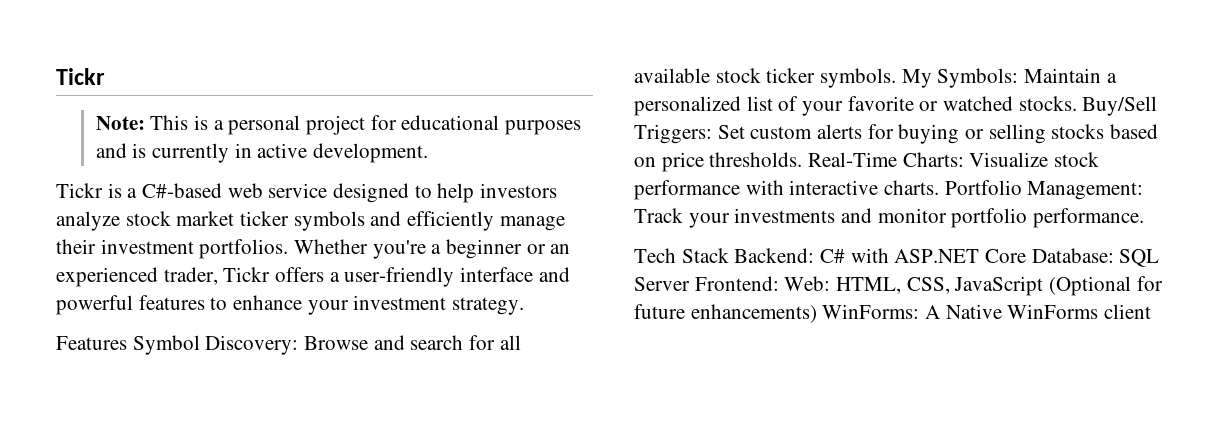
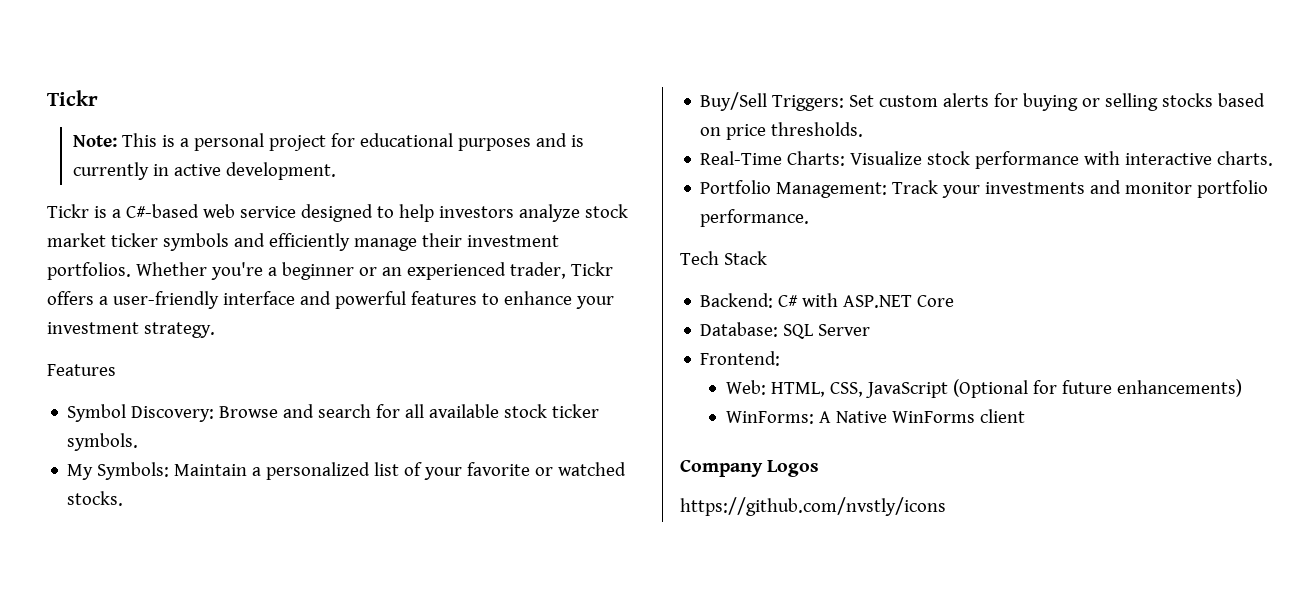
- Features Symbol Discovery: Browse and search for all available stock ticker symbols. My Symbols: Maintain a personalized list of your favorite or watched stocks. Buy/Sell Triggers: Set custom alerts for buying or selling stocks based on price thresholds. Real-Time Charts: Visualize stock performance with interactive charts. Portfolio Management: Track your investments and monitor portfolio performance.
+ Features
+ Symbol Discovery: Browse and search for all available stock ticker symbols.
+ My Symbols: Maintain a personalized list of your favorite or watched stocks.
+ Buy/Sell Triggers: Set custom alerts for buying or selling stocks based on price thresholds.
+ Real-Time Charts: Visualize stock performance with interactive charts.
+ Portfolio Management: Track your investments and monitor portfolio performance.
- Tech Stack Backend: C# with ASP.NET Core Database: SQL Server Frontend: Web: HTML, CSS, JavaScript (Optional for future enhancements) WinForms: A Native WinForms client
+ Tech Stack
+ Backend: C# with ASP.NET Core
+ Database: SQL Server
+ Frontend:
+ Web: HTML, CSS, JavaScript (Optional for future enhancements)
+ WinForms: A Native WinForms client
+ Company Logos
+ https://github.com/nvstly/icons

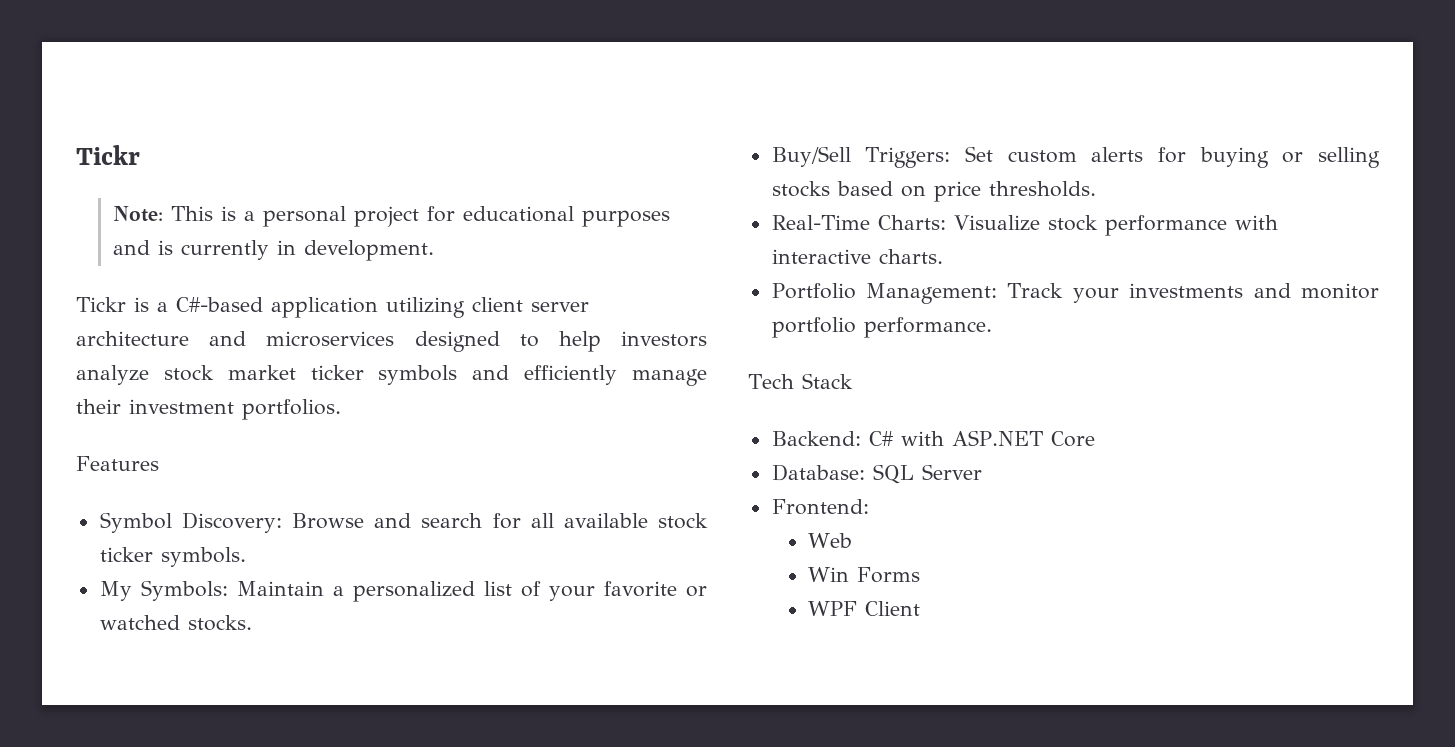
- Note: This is a personal project for educational purposes and is currently in active development.
+ Note: This is a personal project for educational purposes and is currently in development.
- Tickr is a C#-based web service designed to help investors analyze stock market ticker symbols and efficiently manage their investment portfolios. Whether you're a beginner or an experienced trader, Tickr offers a user-friendly interface and powerful features to enhance your investment strategy.
+ Tickr is a C#-based application utilizing client server architecture and microservices designed to help investors analyze stock market ticker symbols and efficiently manage their investment portfolios.
- Web: HTML, CSS, JavaScript (Optional for future enhancements)
- WinForms: A Native WinForms client
- Company Logos
- https://github.com/nvstly/icons
+ Web
+ Win Forms
+ WPF Client

